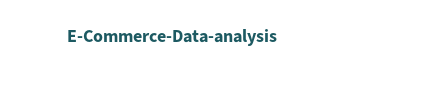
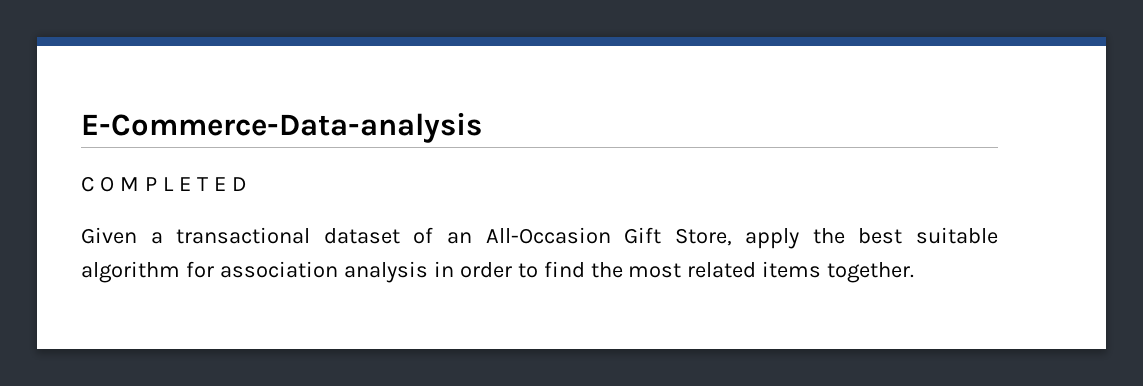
+ C O M P L E T E D
+ Given a transactional dataset of an All-Occasion Gift Store, apply the best suitable algorithm for association analysis in order to find the most related items together.

